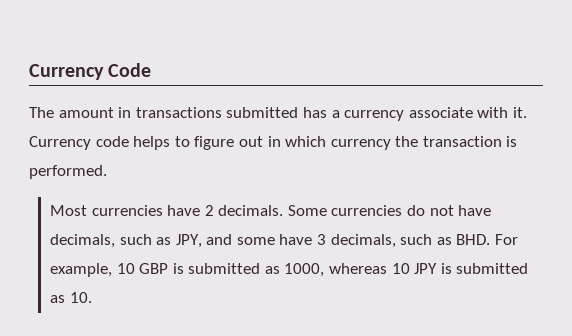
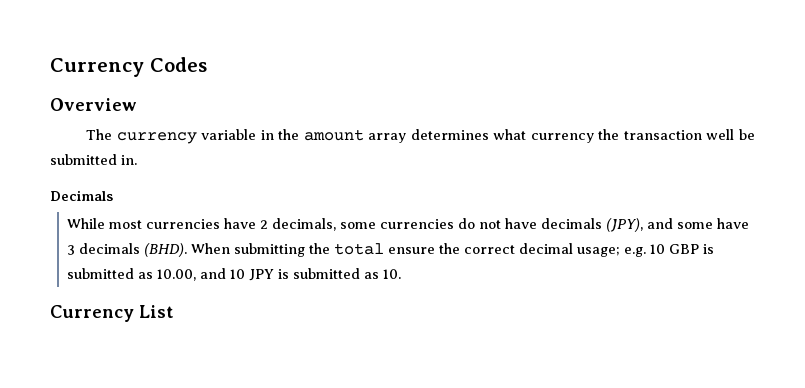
- Currency Code
+ Currency Codes
+ Overview
- The amount in transactions submitted has a currency associate with it. Currency code helps to figure out in which currency the transaction is performed.
- Most currencies have 2 decimals. Some currencies do not have decimals, such as JPY, and some have 3 decimals, such as BHD. For example, 10 GBP is submitted as 1000, whereas 10 JPY is submitted as 10.
+ The currency variable in the amount array determines what currency the transaction well be submitted in.
+ Decimals
+ While most currencies have 2 decimals, some currencies do not have decimals (JPY), and some have 3 decimals (BHD). When submitting the total ensure the correct decimal usage; e.g. 10 GBP is submitted as 10.00, and 10 JPY is submitted as 10.
+ Currency List

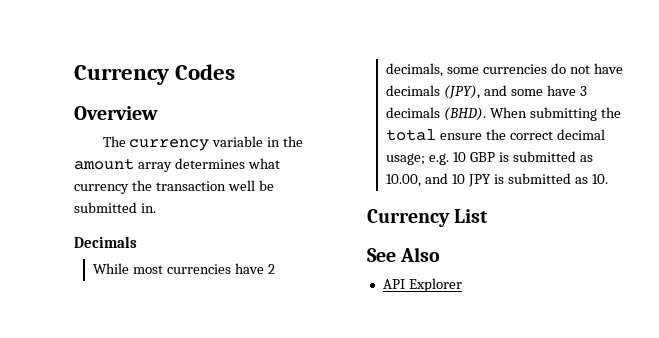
+ See Also
+ API Explorer

